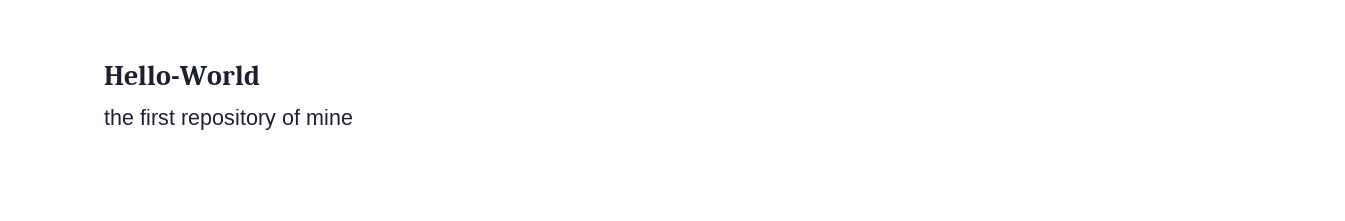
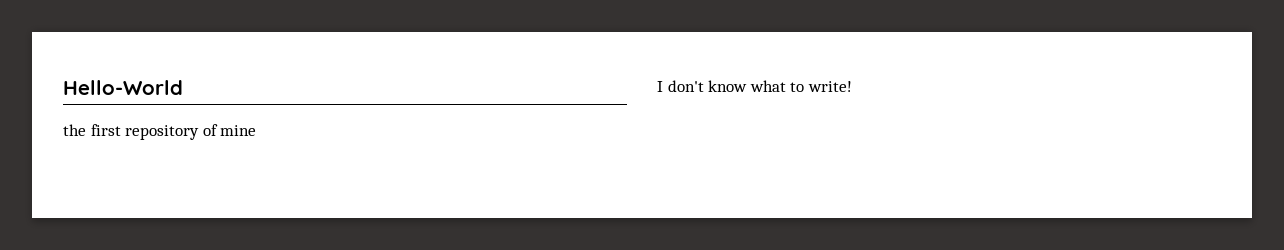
+ I don't know what to write!

